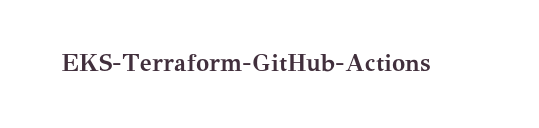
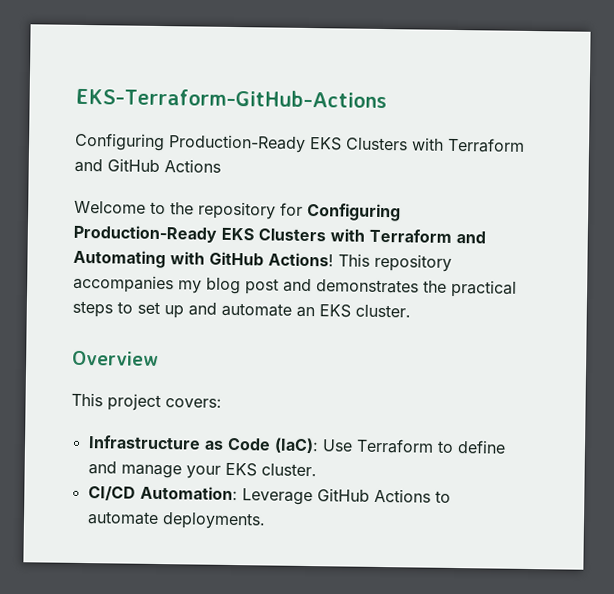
+ Configuring Production-Ready EKS Clusters with Terraform and GitHub Actions
+ Welcome to the repository for Configuring Production-Ready EKS Clusters with Terraform and Automating with GitHub Actions! This repository accompanies my blog post and demonstrates the practical steps to set up and automate an EKS cluster.
+ Overview
+ This project covers:
+ Infrastructure as Code (IaC): Use Terraform to define and manage your EKS cluster.
+ CI/CD Automation: Leverage GitHub Actions to automate deployments.

